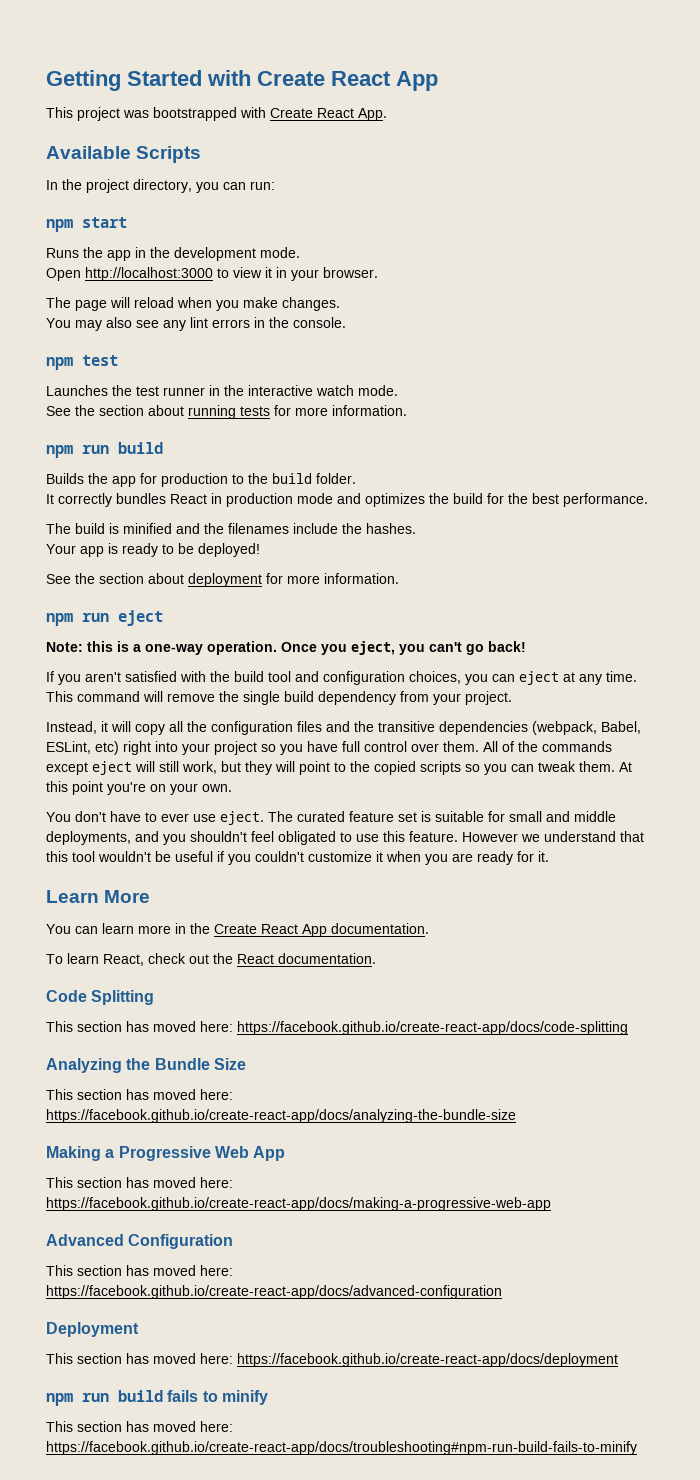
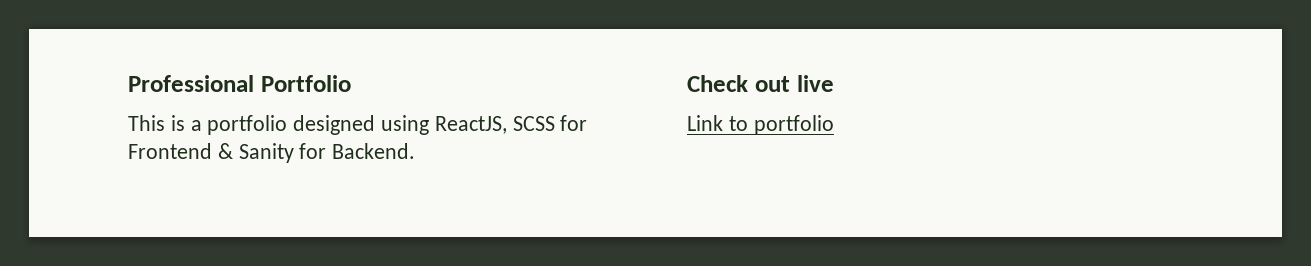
- Getting Started with Create React App
- This project was bootstrapped with Create React App.
- Available Scripts
- In the project directory, you can run:
- npm start
- Runs the app in the development mode.
- Open http://localhost:3000 to view it in your browser.
- The page will reload when you make changes.
- You may also see any lint errors in the console.
- npm test
- Launches the test runner in the interactive watch mode.
- See the section about running tests for more information.
- npm run build
- Builds the app for production to the build folder.
- It correctly bundles React in production mode and optimizes the build for the best performance.
- The build is minified and the filenames include the hashes.
- Your app is ready to be deployed!
- See the section about deployment for more information.
- npm run eject
- Note: this is a one-way operation. Once you eject, you can't go back!
- If you aren't satisfied with the build tool and configuration choices, you can eject at any time. This command will remove the single build dependency from your project.
- Instead, it will copy all the configuration files and the transitive dependencies (webpack, Babel, ESLint, etc) right into your project so you have full control over them. All of the commands except eject will still work, but they will point to the copied scripts so you can tweak them. At this point you're on your own.
- You don't have to ever use eject. The curated feature set is suitable for small and middle deployments, and you shouldn't feel obligated to use this feature. However we understand that this tool wouldn't be useful if you couldn't customize it when you are ready for it.
- Learn More
- You can learn more in the Create React App documentation.
- To learn React, check out the React documentation.
- Code Splitting
- This section has moved here: https://facebook.github.io/create-react-app/docs/code-splitting
- Analyzing the Bundle Size
- This section has moved here: https://facebook.github.io/create-react-app/docs/analyzing-the-bundle-size
- Making a Progressive Web App
- This section has moved here: https://facebook.github.io/create-react-app/docs/making-a-progressive-web-app
- Advanced Configuration
- This section has moved here: https://facebook.github.io/create-react-app/docs/advanced-configuration
- Deployment
- This section has moved here: https://facebook.github.io/create-react-app/docs/deployment
- npm run build fails to minify
- This section has moved here: https://facebook.github.io/create-react-app/docs/troubleshooting#npm-run-build-fails-to-minify
+ Professional Portfolio
+ This is a portfolio designed using ReactJS, SCSS for Frontend & Sanity for Backend.
+ Check out live
+ Link to portfolio

